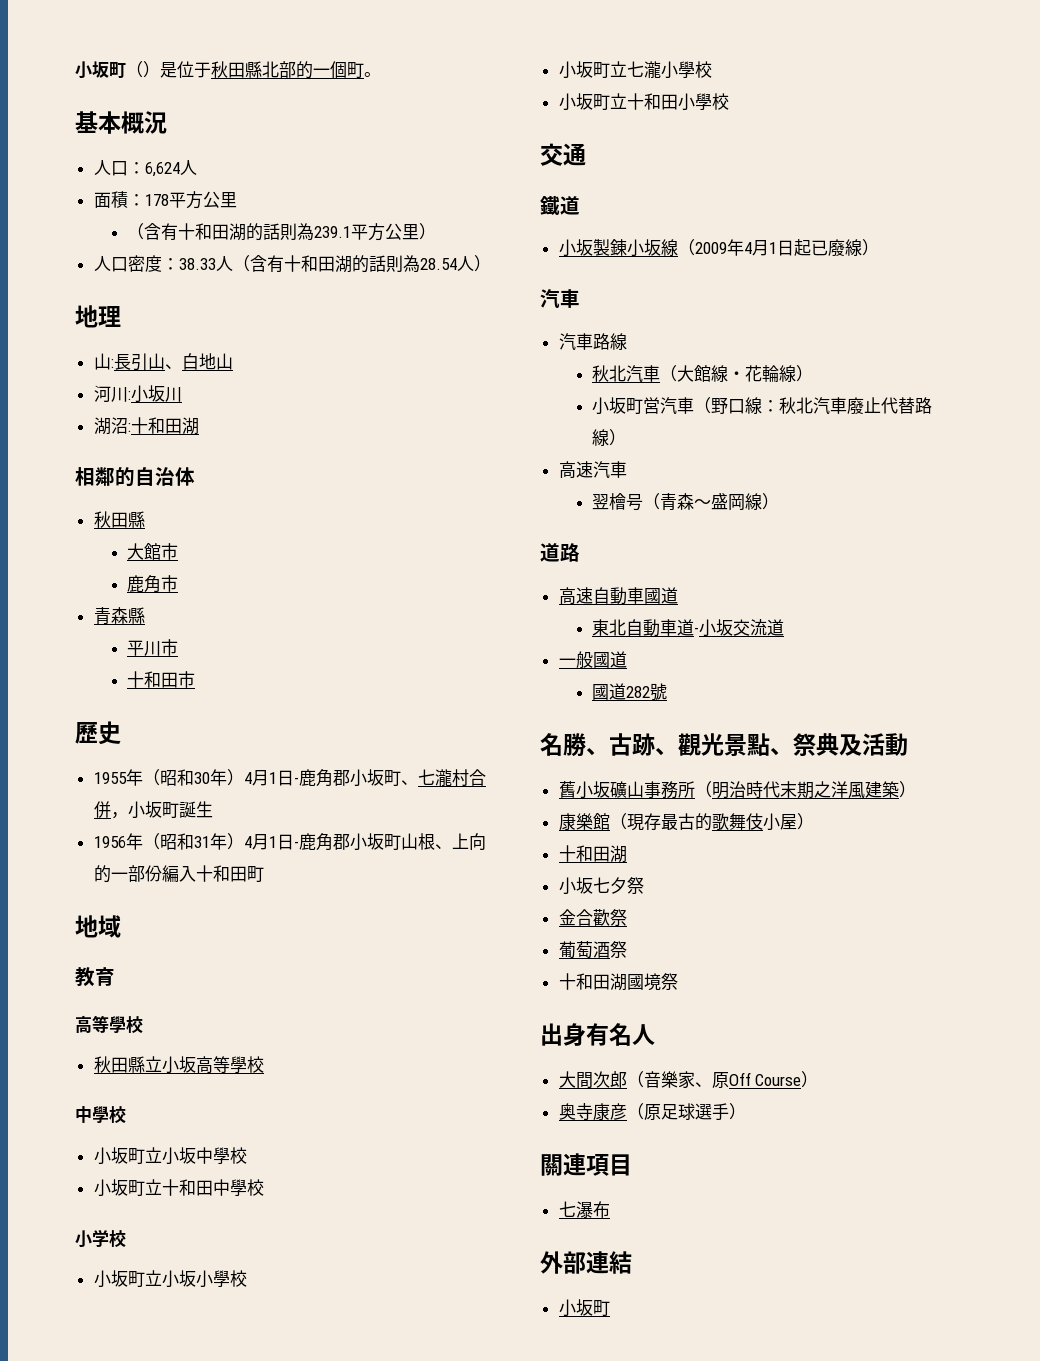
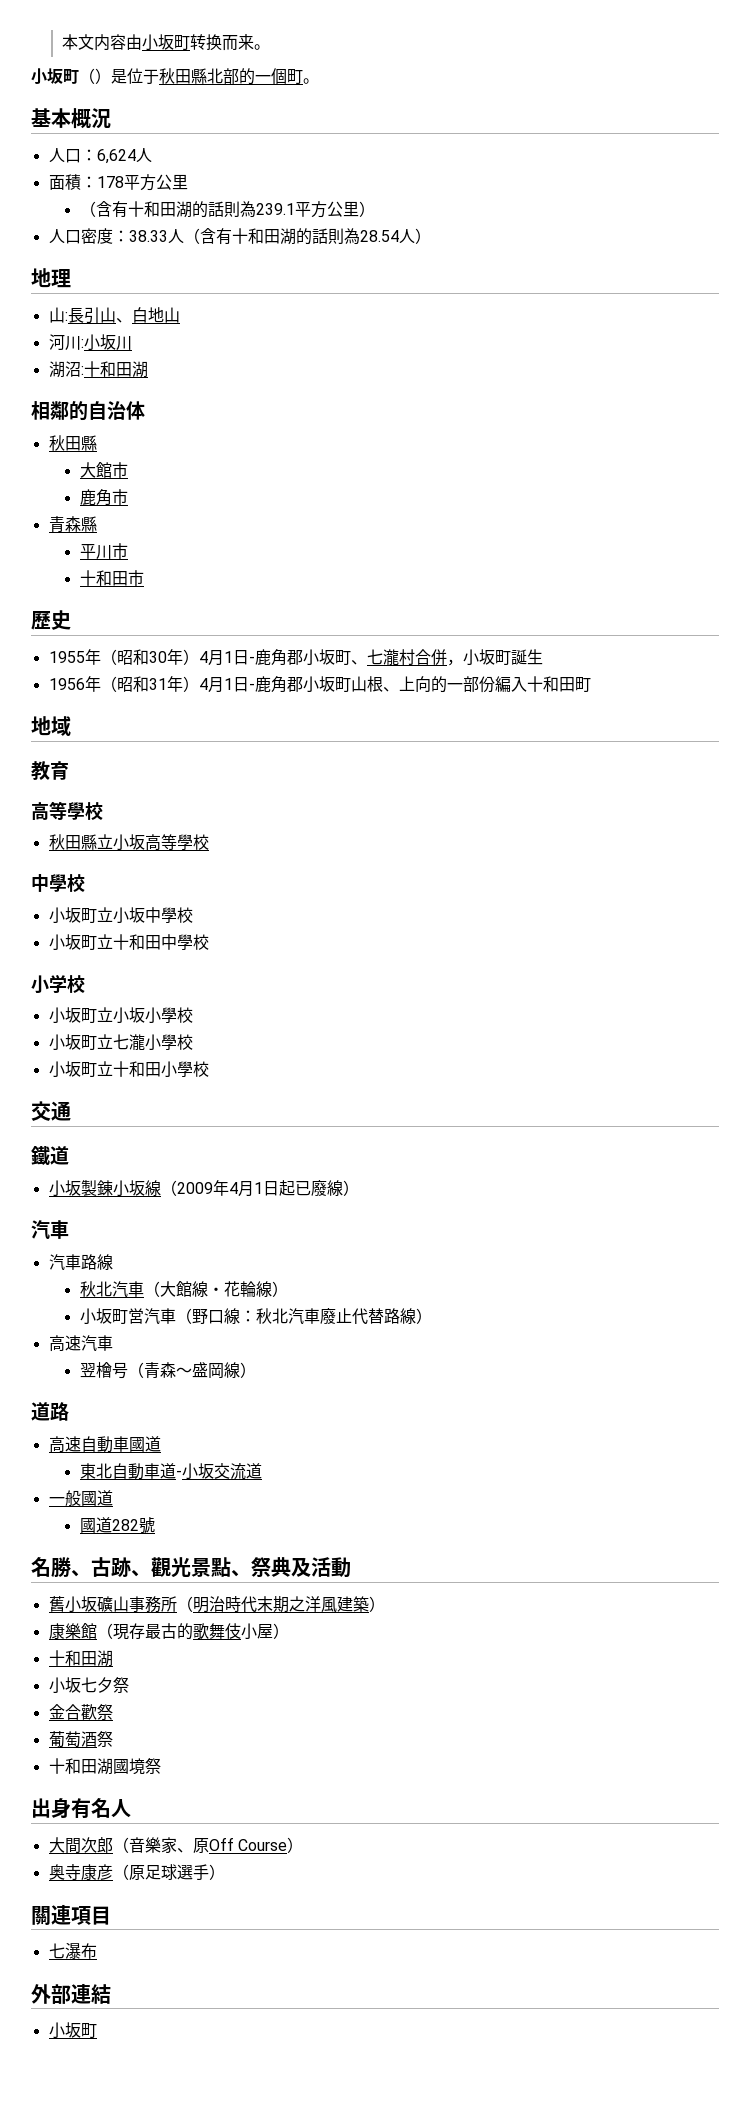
+ 本文内容由小坂町转换而来。

